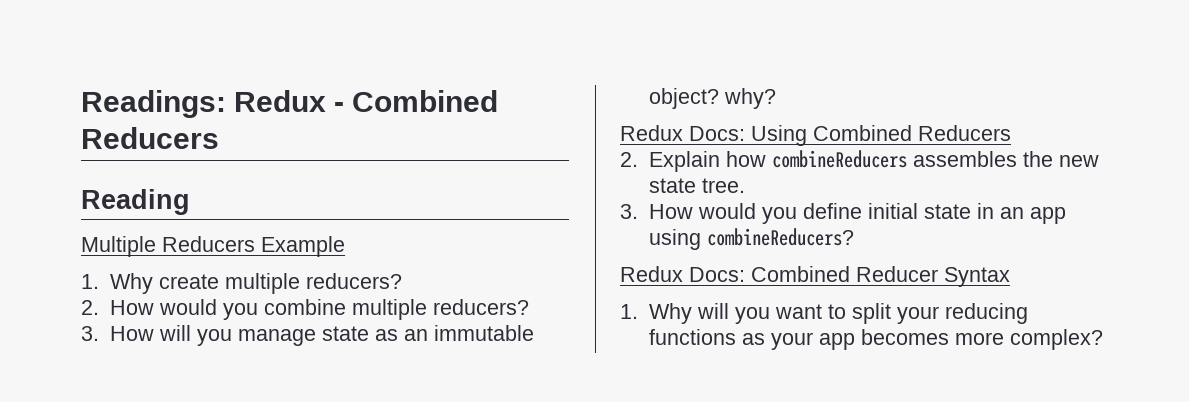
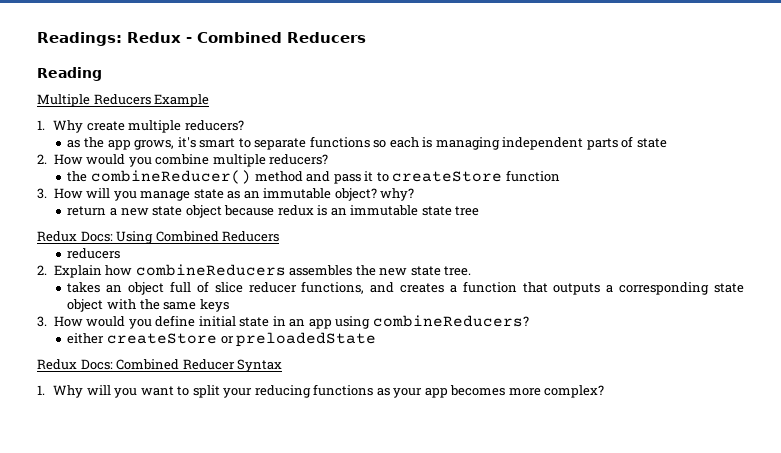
+ as the app grows, it's smart to separate functions so each is managing independent parts of state
+ the combineReducer() method and pass it to createStore function
+ return a new state object because redux is an immutable state tree
+ reducers
+ takes an object full of slice reducer functions, and creates a function that outputs a corresponding state object with the same keys
+ either createStore or preloadedState

